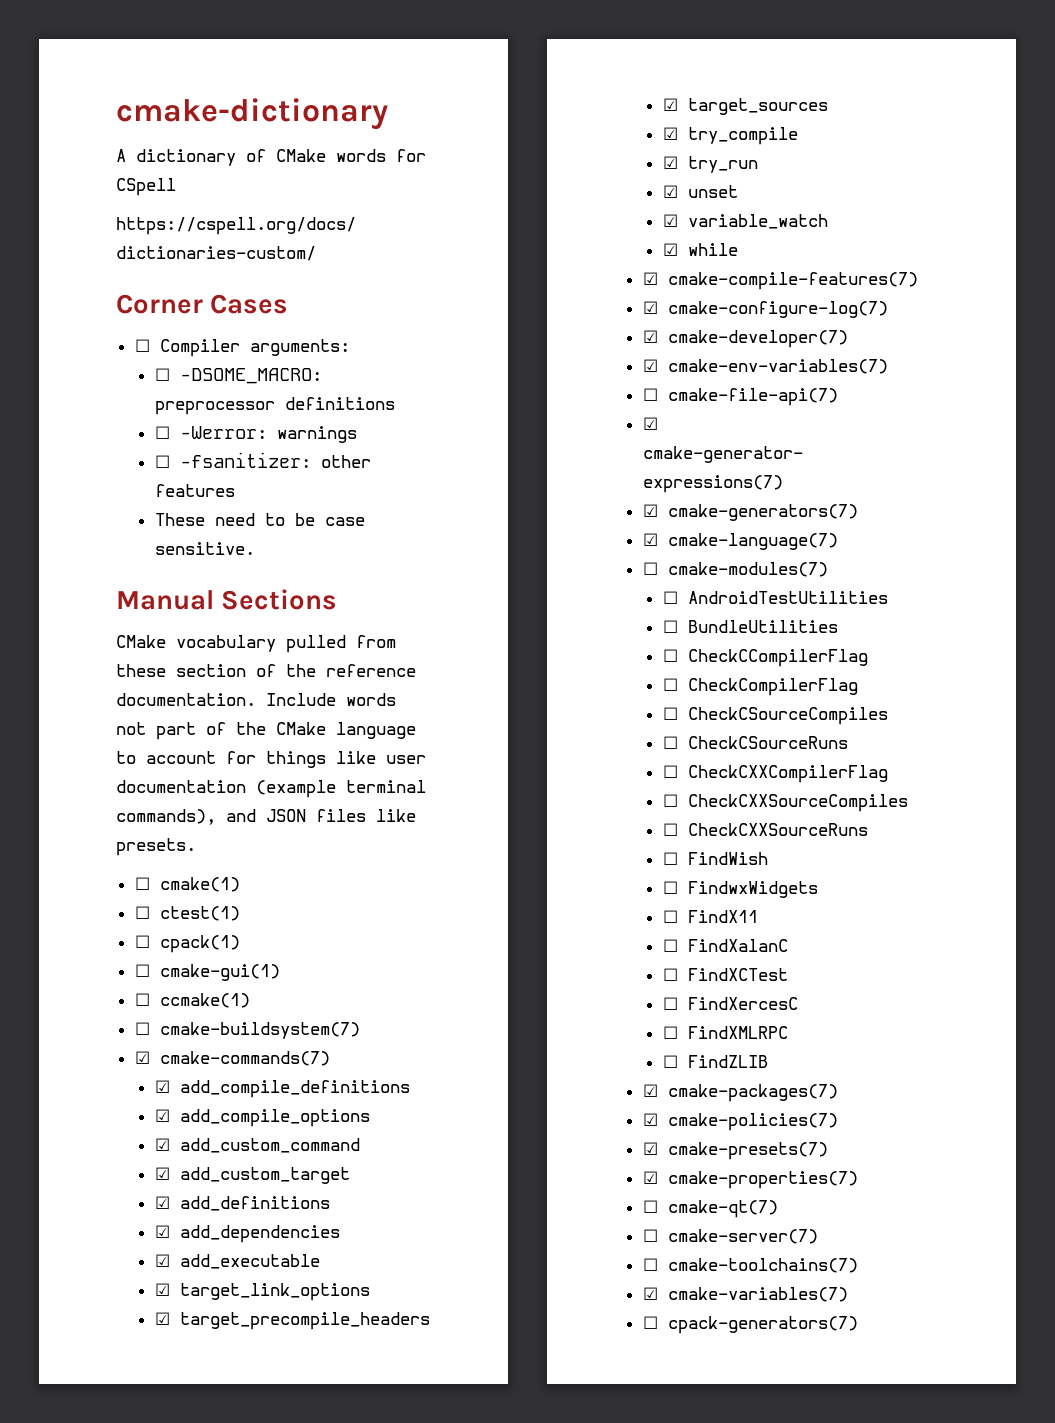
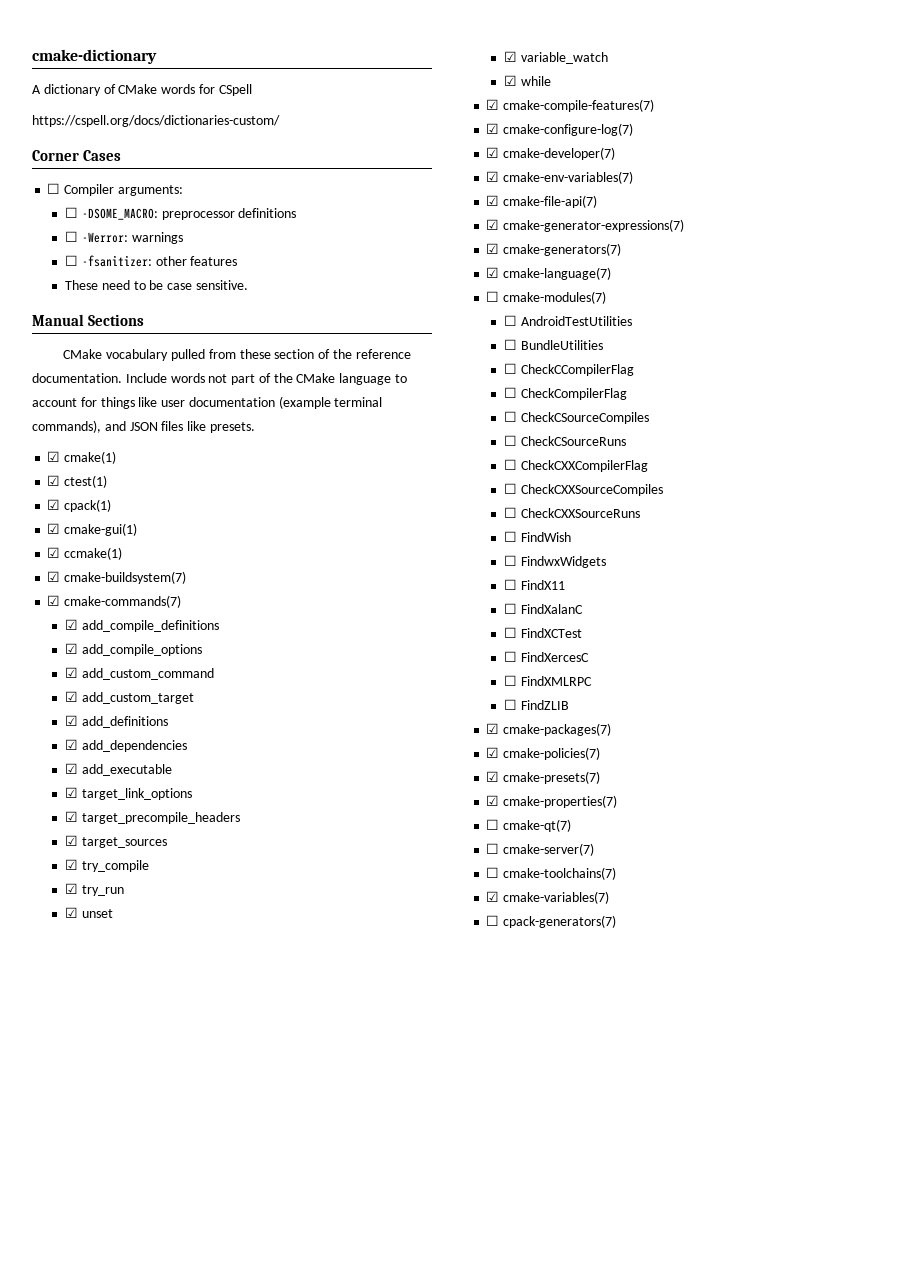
- ☐ cmake(1)
+ ☑ cmake(1)
- ☐ ctest(1)
+ ☑ ctest(1)
- ☐ cpack(1)
+ ☑ cpack(1)
- ☐ cmake-gui(1)
+ ☑ cmake-gui(1)
- ☐ ccmake(1)
+ ☑ ccmake(1)
- ☐ cmake-buildsystem(7)
+ ☑ cmake-buildsystem(7)
- ☐ cmake-file-api(7)
+ ☑ cmake-file-api(7)

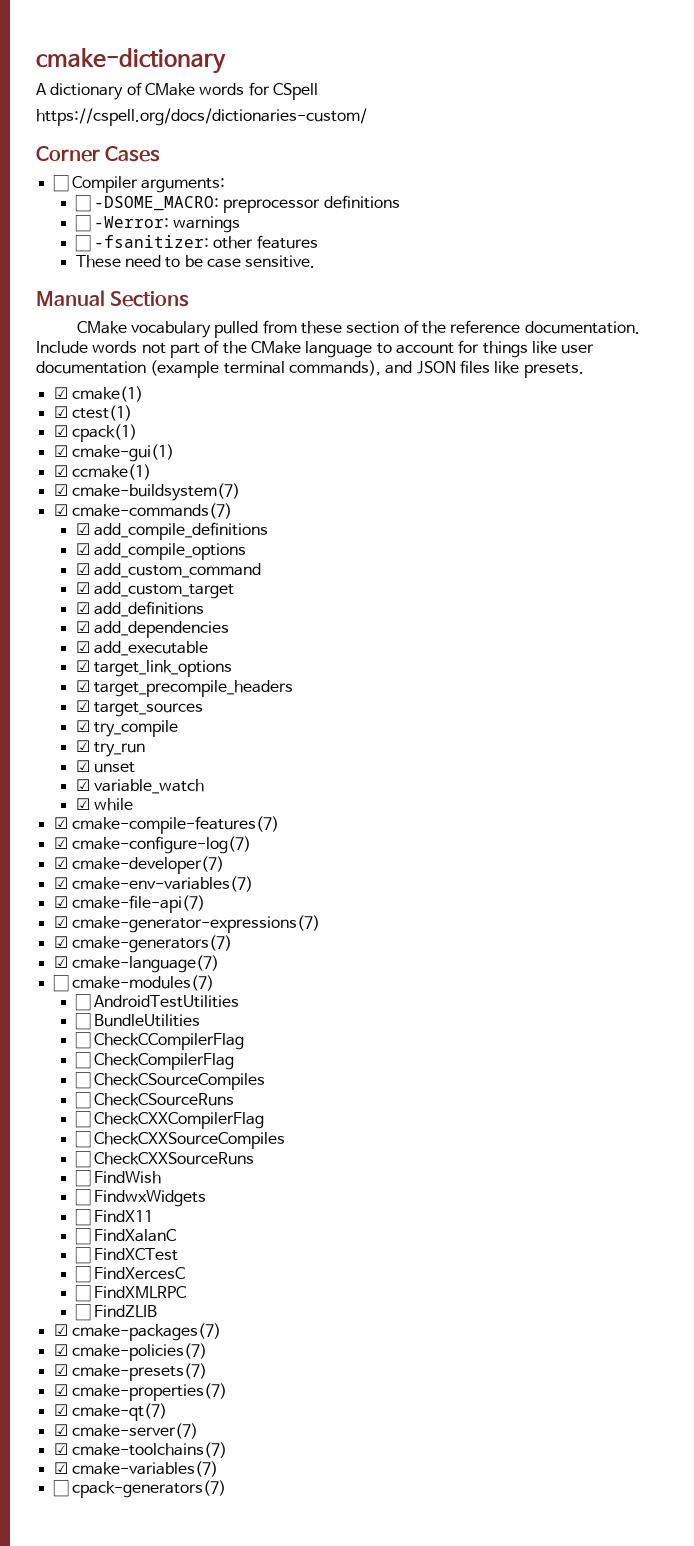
- ☐ cmake-qt(7)
+ ☑ cmake-qt(7)
- ☐ cmake-server(7)
+ ☑ cmake-server(7)
- ☐ cmake-toolchains(7)
+ ☑ cmake-toolchains(7)

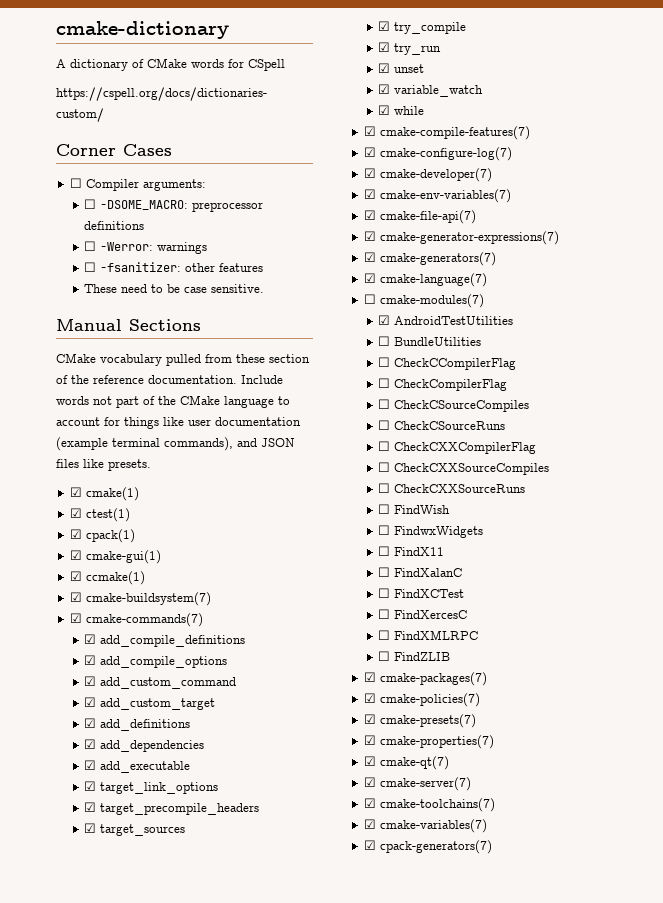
- ☐ AndroidTestUtilities
+ ☑ AndroidTestUtilities
- ☐ cpack-generators(7)
+ ☑ cpack-generators(7)

